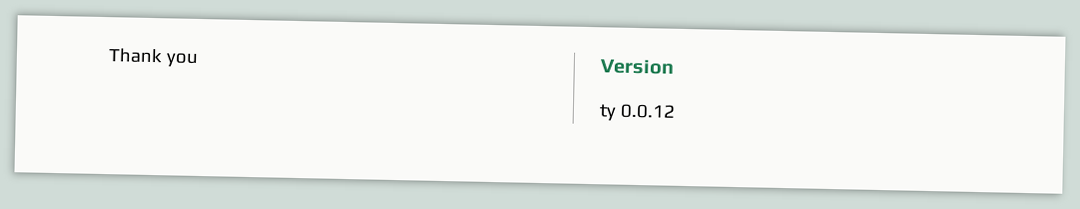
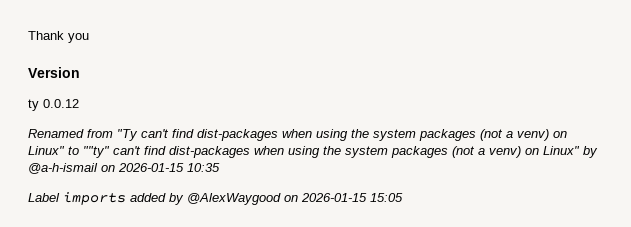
+ Renamed from "Ty can't find dist-packages when using the system packages (not a venv) on Linux" to ""ty" can't find dist-packages when using the system packages (not a venv) on Linux" by @a-h-ismail on 2026-01-15 10:35
+ Label imports added by @AlexWaygood on 2026-01-15 15:05

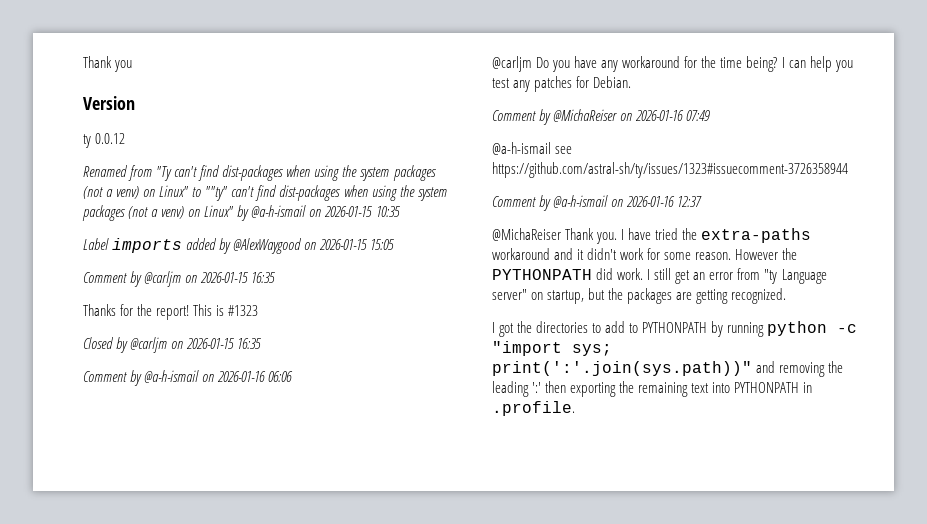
+ Comment by @carljm on 2026-01-15 16:35
+ Thanks for the report! This is #1323
+ Closed by @carljm on 2026-01-15 16:35
+ Comment by @a-h-ismail on 2026-01-16 06:06
+ @carljm Do you have any workaround for the time being? I can help you test any patches for Debian.
+ Comment by @MichaReiser on 2026-01-16 07:49
+ @a-h-ismail see https://github.com/astral-sh/ty/issues/1323#issuecomment-3726358944
+ Comment by @a-h-ismail on 2026-01-16 12:37
+ @MichaReiser Thank you. I have tried the extra-paths workaround and it didn't work for some reason. However the PYTHONPATH did work. I still get an error from "ty Language server" on startup, but the packages are getting recognized.
+ I got the directories to add to PYTHONPATH by running python -c "import sys; print(':'.join(sys.path))" and removing the leading ':' then exporting the remaining text into PYTHONPATH in .profile.

